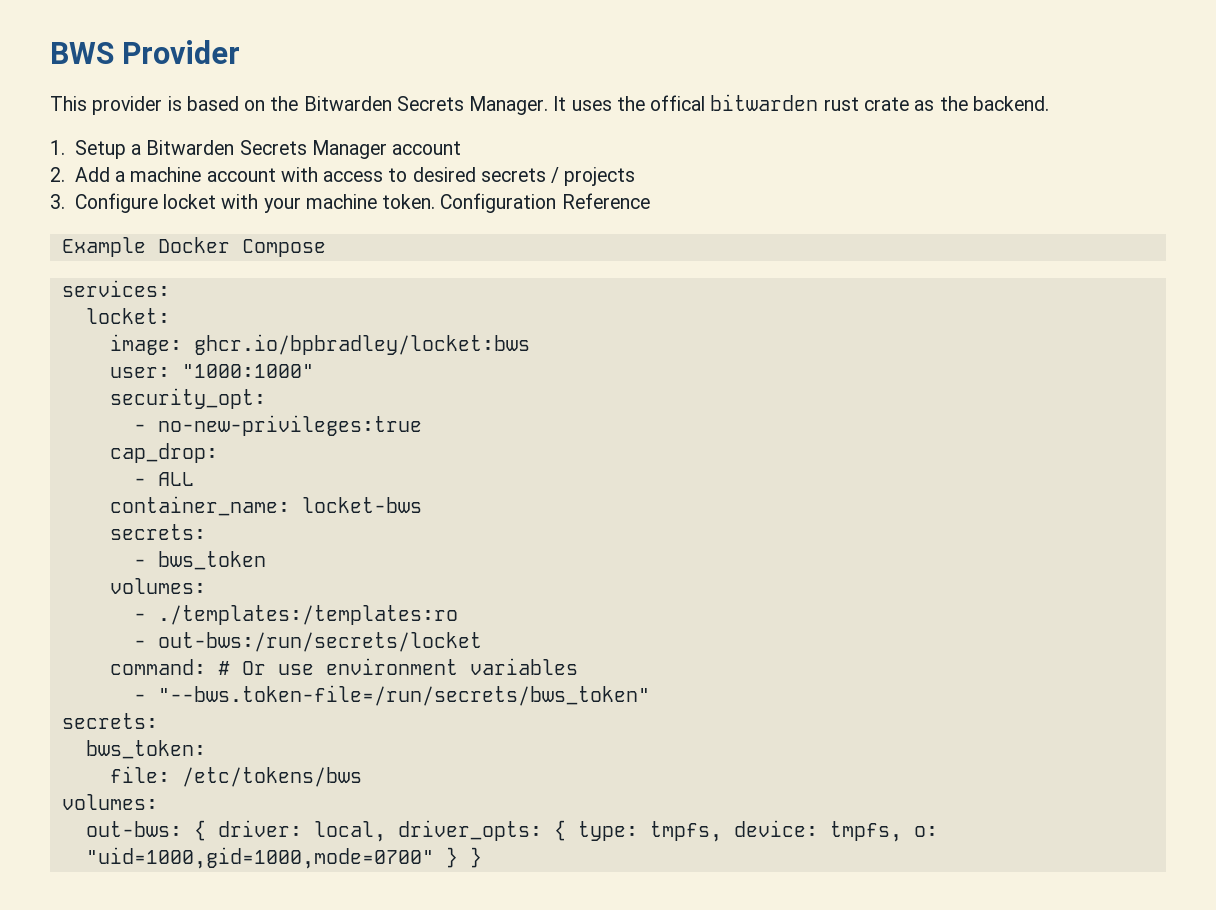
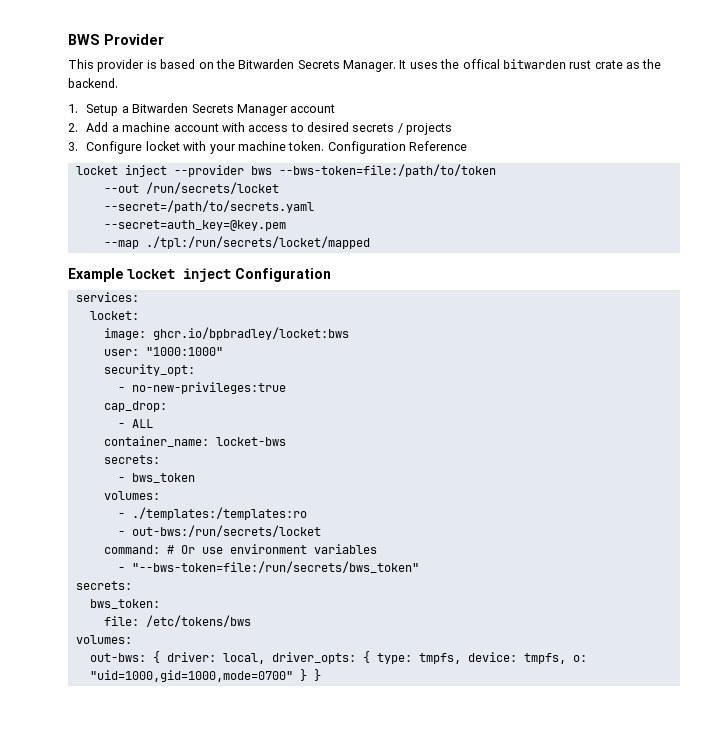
- Example Docker Compose
+ locket inject --provider bws --bws-token=file:/path/to/token
+ --out /run/secrets/locket
+ --secret=/path/to/secrets.yaml
+ --secret=auth_key=@key.pem
+ --map ./tpl:/run/secrets/locket/mapped
+ Example locket inject Configuration
- - "--bws.token-file=/run/secrets/bws_token"
+ - "--bws-token=file:/run/secrets/bws_token"

